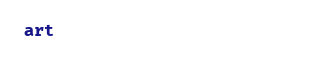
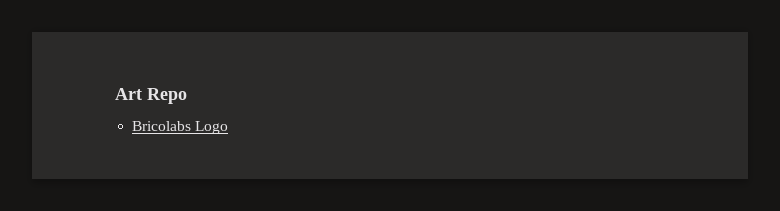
- art
+ Art Repo
+ Bricolabs Logo

